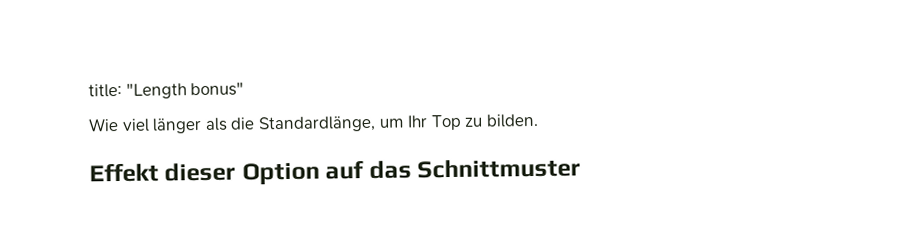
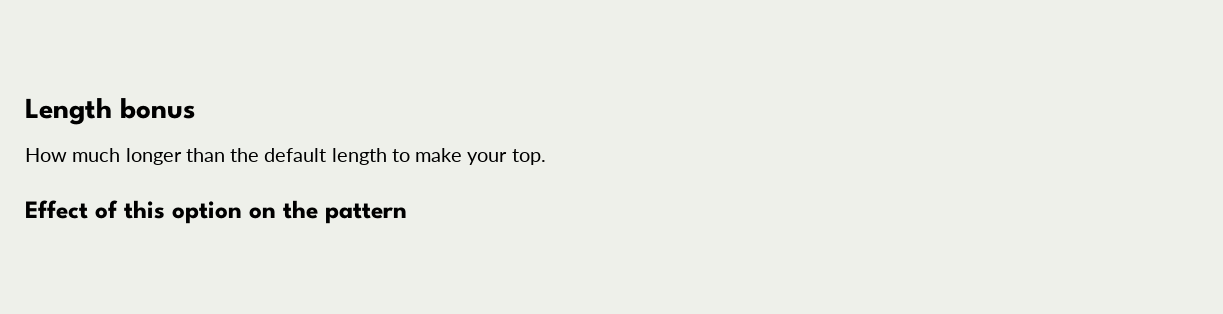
- title: "Length bonus"
- Wie viel länger als die Standardlänge, um Ihr Top zu bilden.
- Effekt dieser Option auf das Schnittmuster
+ Length bonus
+ How much longer than the default length to make your top.
+ Effect of this option on the pattern

